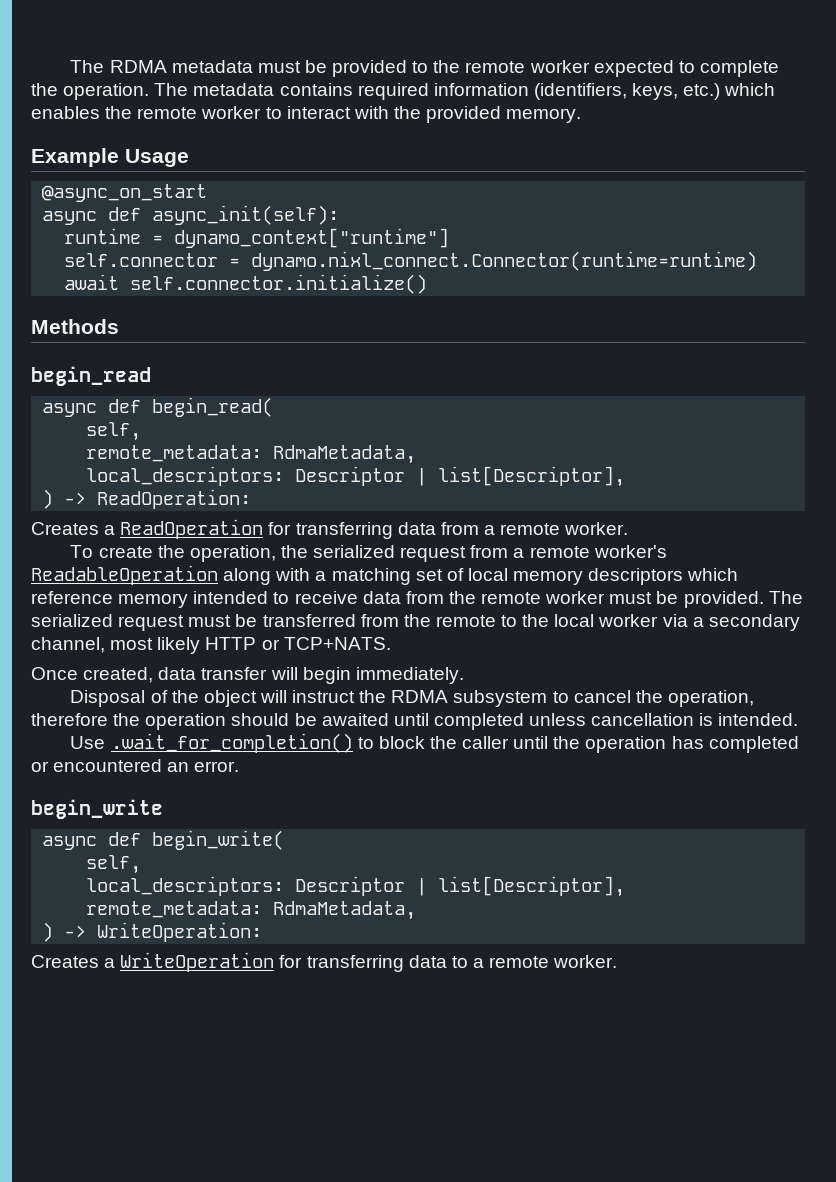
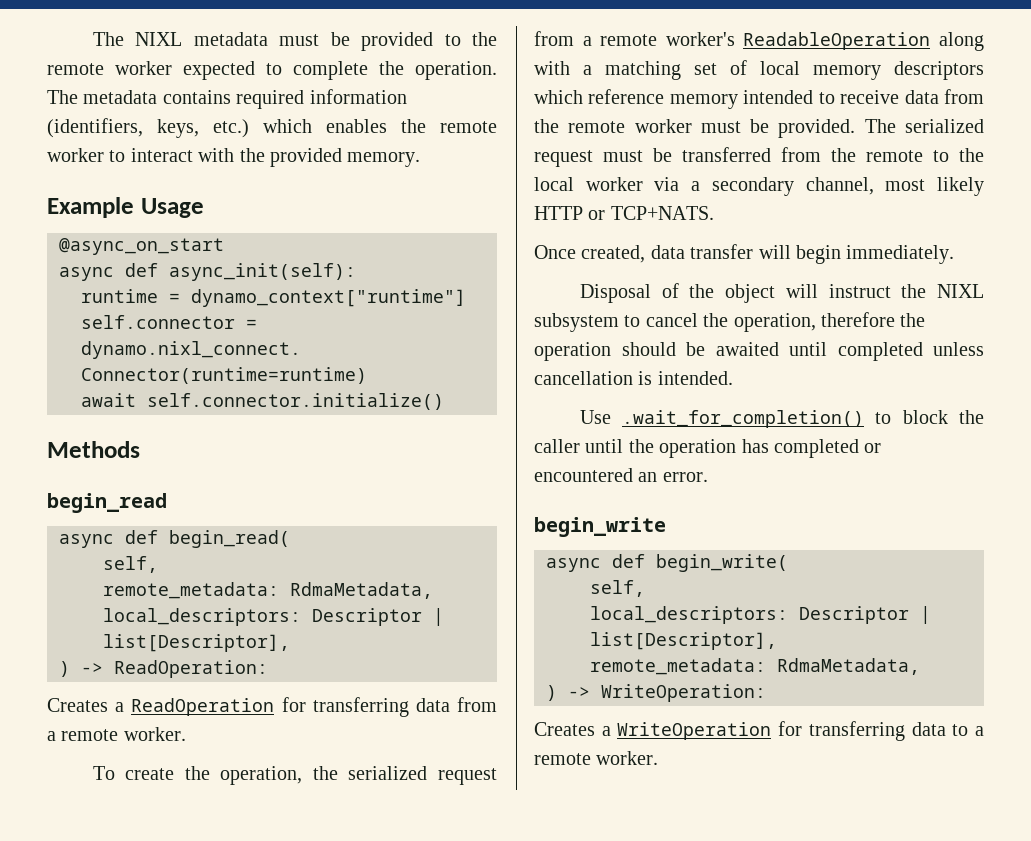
- The RDMA metadata must be provided to the remote worker expected to complete the operation.
+ The NIXL metadata must be provided to the remote worker expected to complete the operation.
- Disposal of the object will instruct the RDMA subsystem to cancel the operation, therefore the operation should be awaited until completed unless cancellation is intended.
+ Disposal of the object will instruct the NIXL subsystem to cancel the operation, therefore the operation should be awaited until completed unless cancellation is intended.

